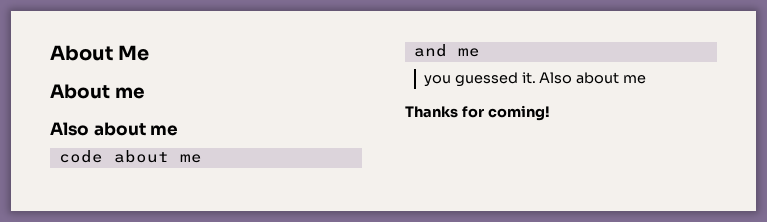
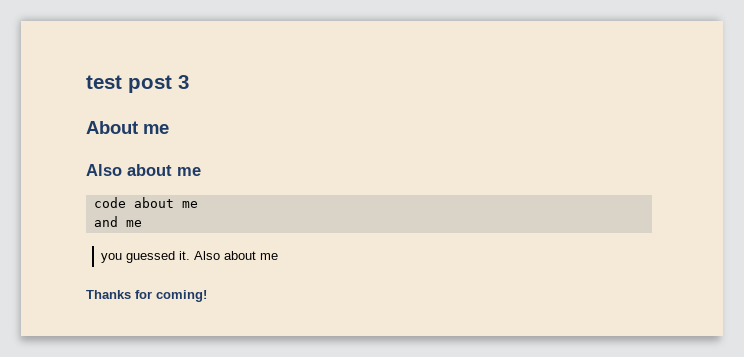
- About Me
+ test post 3

